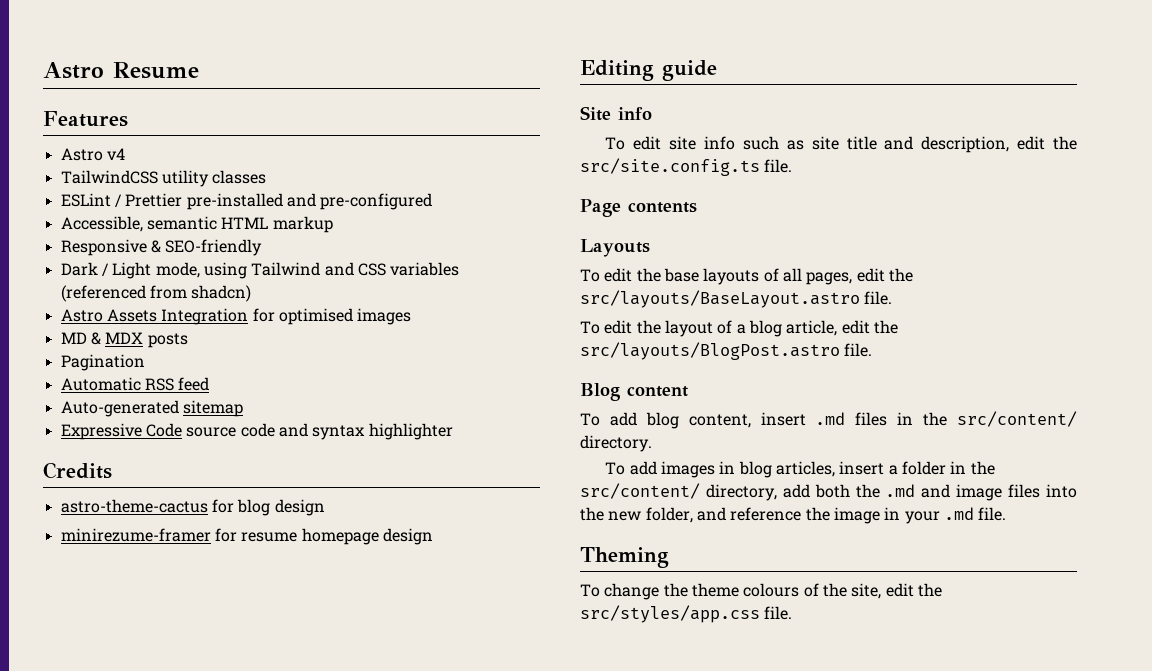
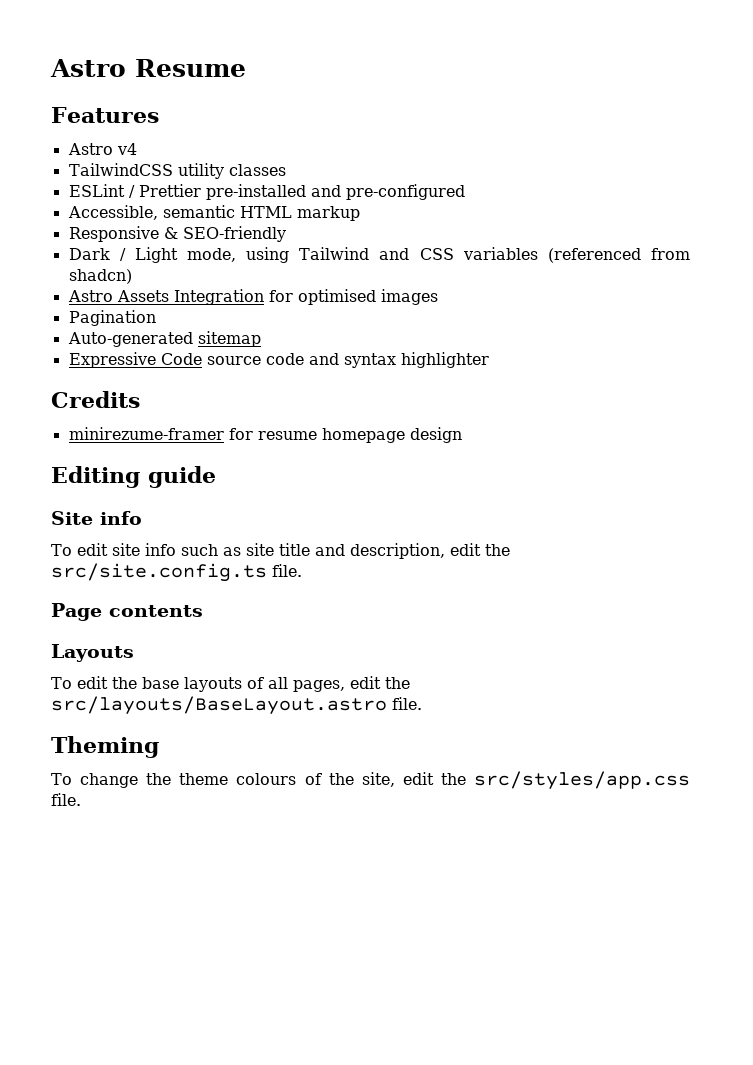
- MD & MDX posts
  Pagination
- Automatic RSS feed
- astro-theme-cactus for blog design
- To edit the layout of a blog article, edit the src/layouts/BlogPost.astro file.
- Blog content
- To add blog content, insert .md files in the src/content/ directory.
- To add images in blog articles, insert a folder in the src/content/ directory, add both the .md and image files into the new folder, and reference the image in your .md file.

